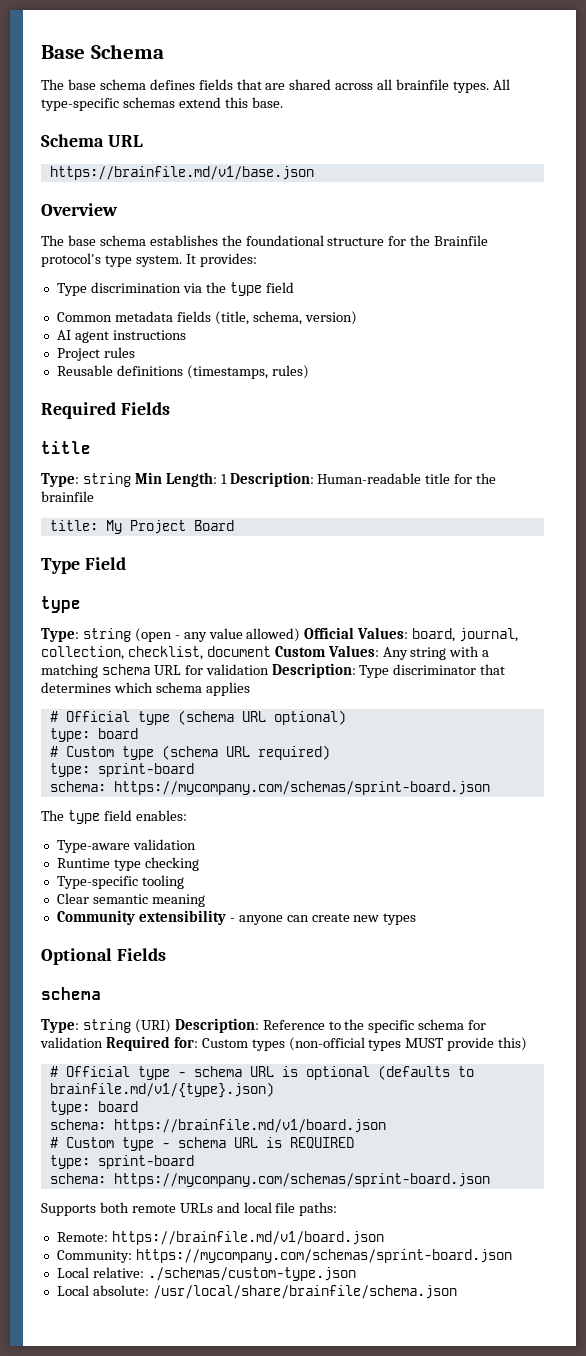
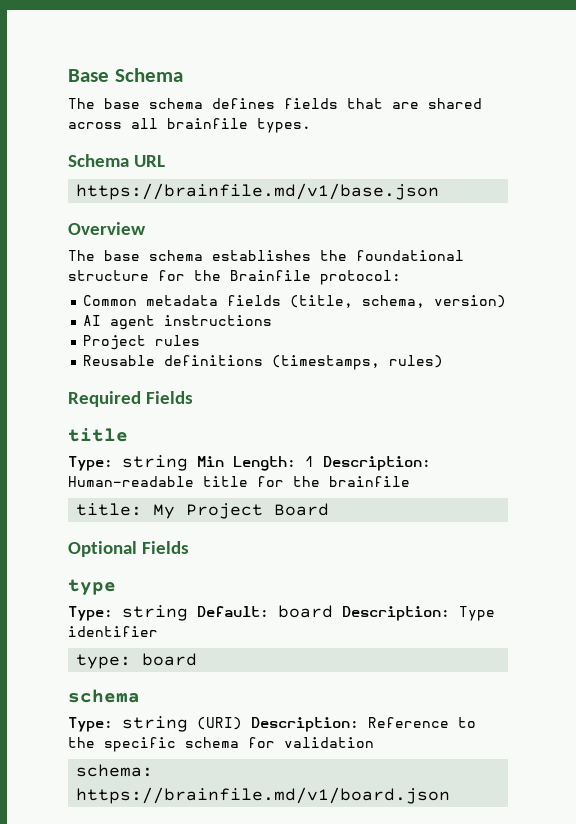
- All type-specific schemas extend this base.
- The base schema establishes the foundational structure for the Brainfile protocol's type system. It provides:
- Type discrimination via the type field
+ The base schema establishes the foundational structure for the Brainfile protocol:
- Type Field
+ Optional Fields
- Type: string (open - any value allowed) Official Values: board, journal, collection, checklist, document Custom Values: Any string with a matching schema URL for validation Description: Type discriminator that determines which schema applies
- # Official type (schema URL optional)
+ Type: string Default: board Description: Type identifier
  type: board
- # Custom type (schema URL required)
- type: sprint-board
- schema: https://mycompany.com/schemas/sprint-board.json
- The type field enables:
- Type-aware validation
- Runtime type checking
- Type-specific tooling
- Clear semantic meaning
- Community extensibility - anyone can create new types
- Optional Fields
- Type: string (URI) Description: Reference to the specific schema for validation Required for: Custom types (non-official types MUST provide this)
- # Official type - schema URL is optional (defaults to brainfile.md/v1/{type}.json)
- type: board
+ Type: string (URI) Description: Reference to the specific schema for validation
  schema: https://brainfile.md/v1/board.json
- # Custom type - schema URL is REQUIRED
- type: sprint-board
- schema: https://mycompany.com/schemas/sprint-board.json
- Supports both remote URLs and local file paths:
- Remote: https://brainfile.md/v1/board.json
- Community: https://mycompany.com/schemas/sprint-board.json
- Local relative: ./schemas/custom-type.json
- Local absolute: /usr/local/share/brainfile/schema.json

